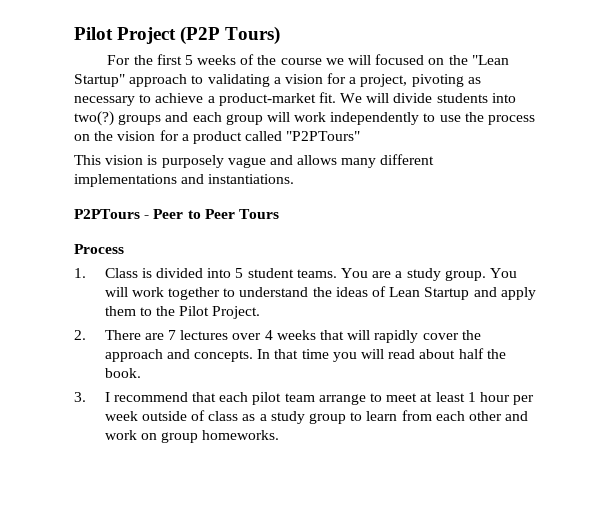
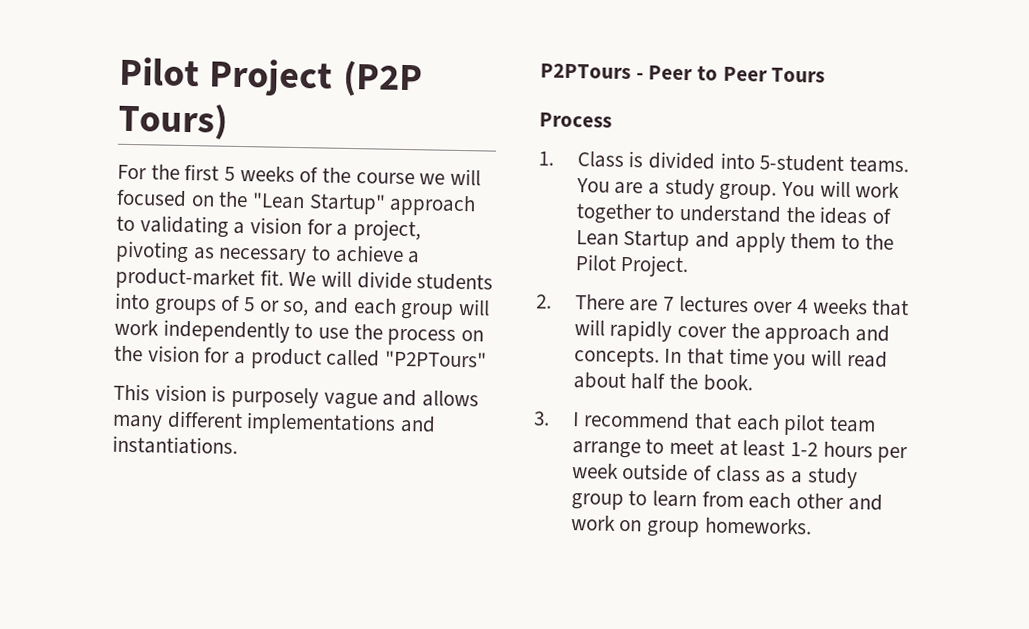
- We will divide students into two(?) groups and each group will work independently to use the process on the vision for a product called "P2PTours"
+ We will divide students into groups of 5 or so, and each group will work independently to use the process on the vision for a product called "P2PTours"
- 1. Class is divided into 5 student teams.
+ 1. Class is divided into 5-student teams.
- 3. I recommend that each pilot team arrange to meet at least 1 hour per week outside of class as a study group to learn from each other and work on group homeworks.
+ 3. I recommend that each pilot team arrange to meet at least 1-2 hours per week outside of class as a study group to learn from each other and work on group homeworks.

